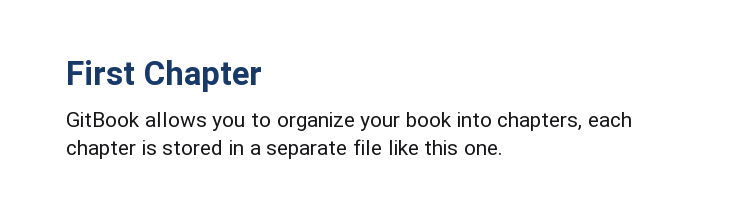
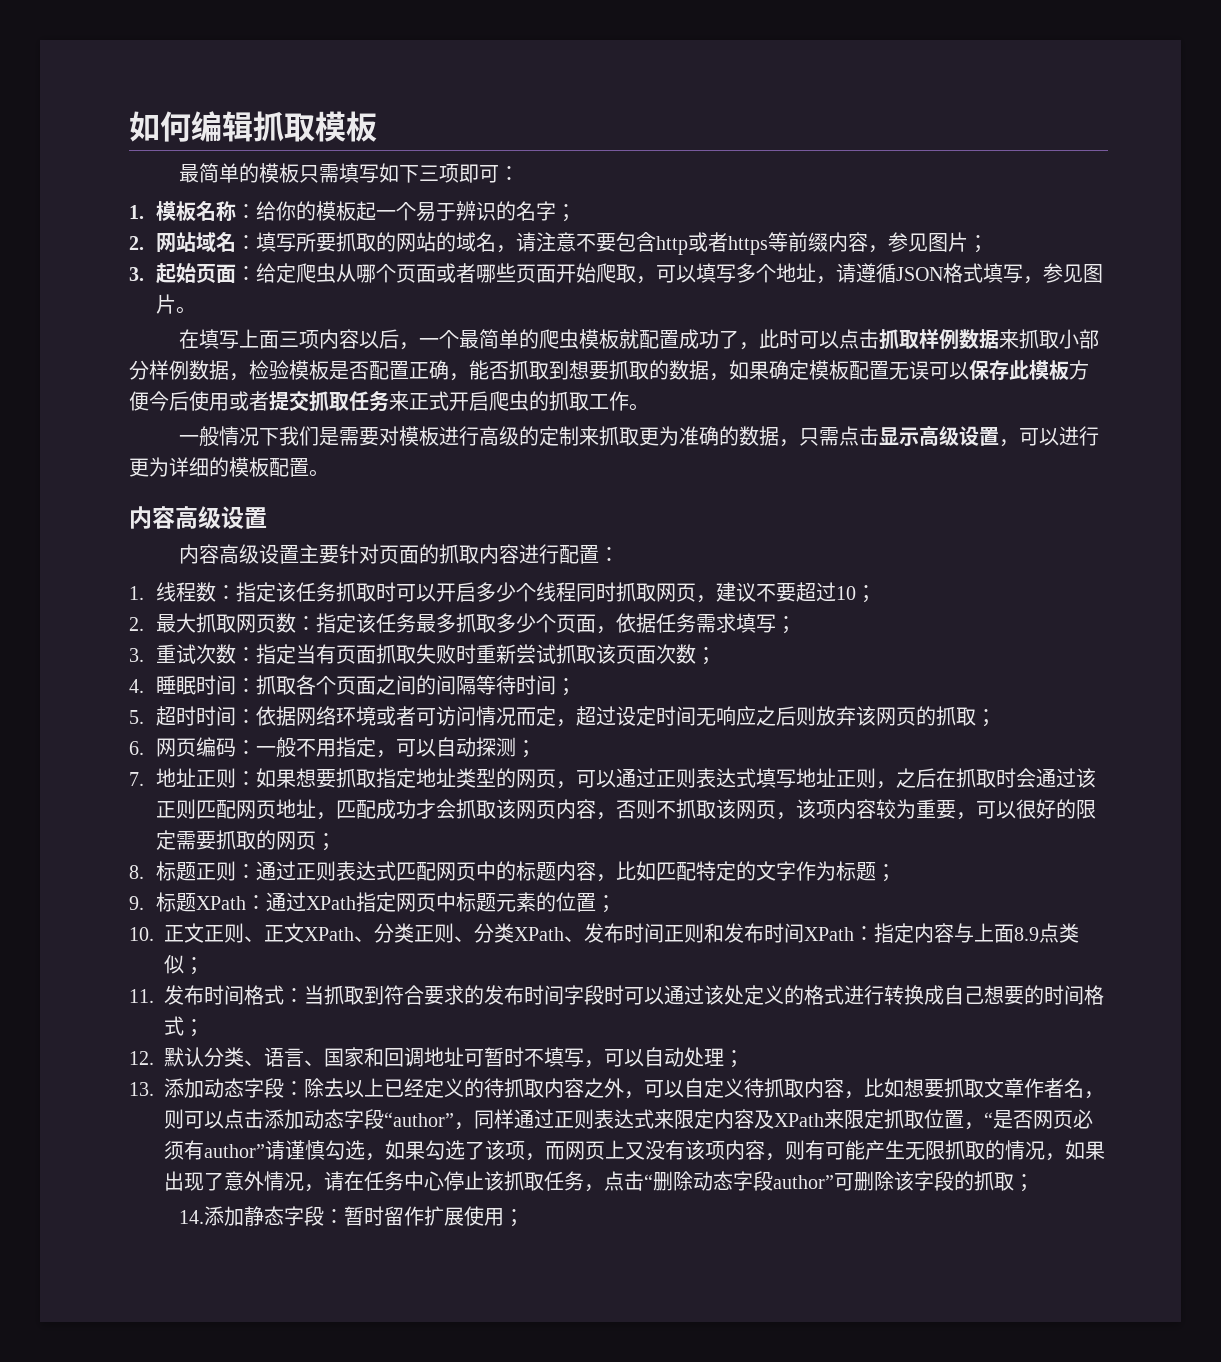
- First Chapter
- GitBook allows you to organize your book into chapters, each chapter is stored in a separate file like this one.
+ 如何编辑抓取模板
+ 最简单的模板只需填写如下三项即可：
+ 1.模板名称：给你的模板起一个易于辨识的名字；
+ 2.网站域名：填写所要抓取的网站的域名，请注意不要包含http或者https等前缀内容，参见图片；
+ 3.起始页面：给定爬虫从哪个页面或者哪些页面开始爬取，可以填写多个地址，请遵循JSON格式填写，参见图片。
+ 在填写上面三项内容以后，一个最简单的爬虫模板就配置成功了，此时可以点击抓取样例数据来抓取小部分样例数据，检验模板是否配置正确，能否抓取到想要抓取的数据，如果确定模板配置无误可以保存此模板方便今后使用或者提交抓取任务来正式开启爬虫的抓取工作。
+ 一般情况下我们是需要对模板进行高级的定制来抓取更为准确的数据，只需点击显示高级设置，可以进行更为详细的模板配置。
+ 内容高级设置
+ 内容高级设置主要针对页面的抓取内容进行配置：
+ 1.线程数：指定该任务抓取时可以开启多少个线程同时抓取网页，建议不要超过10；
+ 2.最大抓取网页数：指定该任务最多抓取多少个页面，依据任务需求填写；
+ 3.重试次数：指定当有页面抓取失败时重新尝试抓取该页面次数；
+ 4.睡眠时间：抓取各个页面之间的间隔等待时间；
+ 5.超时时间：依据网络环境或者可访问情况而定，超过设定时间无响应之后则放弃该网页的抓取；
+ 6.网页编码：一般不用指定，可以自动探测；
+ 7.地址正则：如果想要抓取指定地址类型的网页，可以通过正则表达式填写地址正则，之后在抓取时会通过该正则匹配网页地址，匹配成功才会抓取该网页内容，否则不抓取该网页，该项内容较为重要，可以很好的限定需要抓取的网页；
+ 8.标题正则：通过正则表达式匹配网页中的标题内容，比如匹配特定的文字作为标题；
+ 9.标题XPath：通过XPath指定网页中标题元素的位置；
+ 10.正文正则、正文XPath、分类正则、分类XPath、发布时间正则和发布时间XPath：指定内容与上面8.9点类似；
+ 11.发布时间格式：当抓取到符合要求的发布时间字段时可以通过该处定义的格式进行转换成自己想要的时间格式；
+ 12.默认分类、语言、国家和回调地址可暂时不填写，可以自动处理；
+ 13.添加动态字段：除去以上已经定义的待抓取内容之外，可以自定义待抓取内容，比如想要抓取文章作者名，则可以点击添加动态字段“author”，同样通过正则表达式来限定内容及XPath来限定抓取位置，“是否网页必须有author”请谨慎勾选，如果勾选了该项，而网页上又没有该项内容，则有可能产生无限抓取的情况，如果出现了意外情况，请在任务中心停止该抓取任务，点击“删除动态字段author”可删除该字段的抓取；
+ 14.添加静态字段：暂时留作扩展使用；

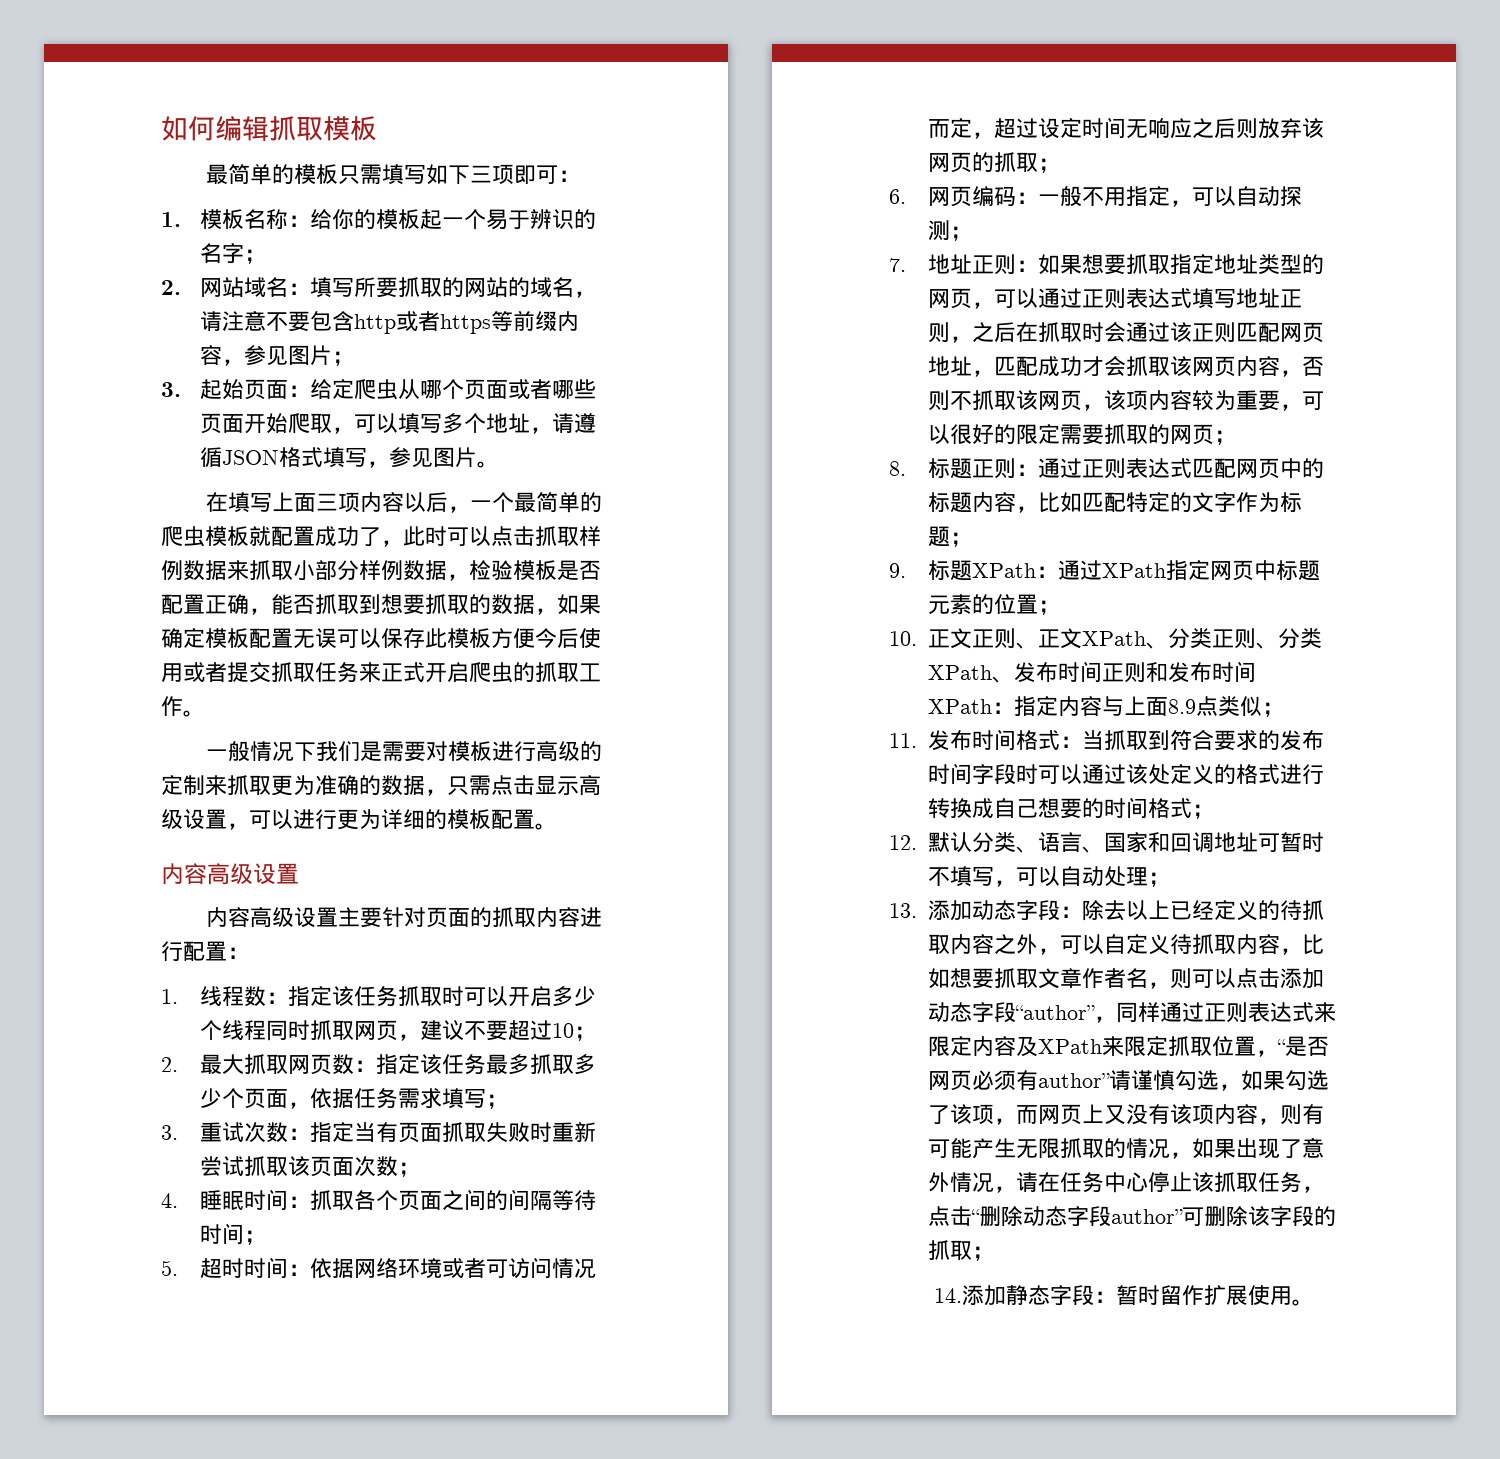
- 14.添加静态字段：暂时留作扩展使用；
+ 14.添加静态字段：暂时留作扩展使用。

